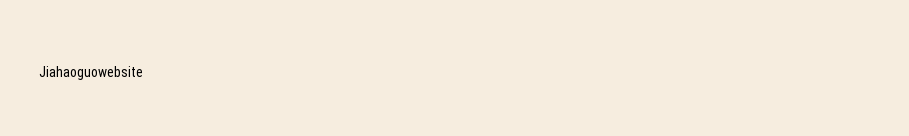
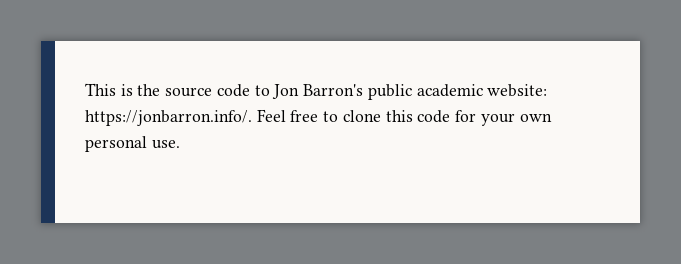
- Jiahaoguowebsite
+ This is the source code to Jon Barron's public academic website: https://jonbarron.info/. Feel free to clone this code for your own personal use.

